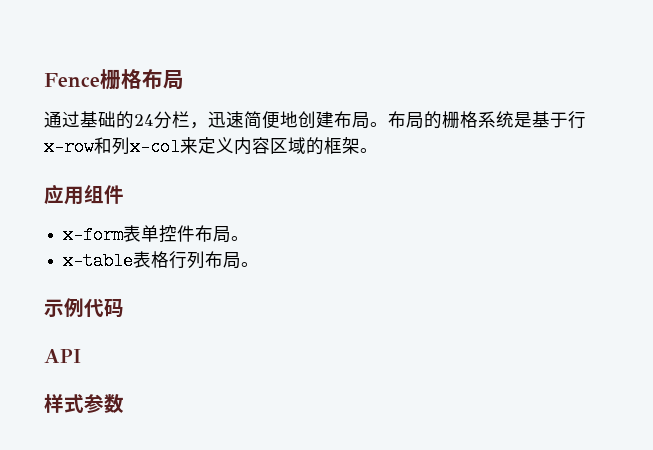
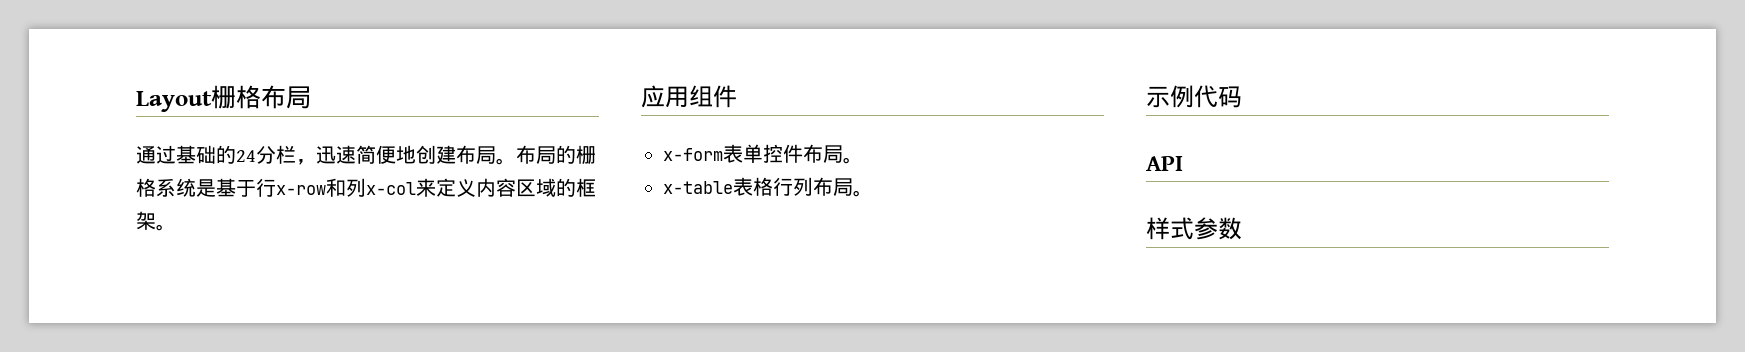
- Fence栅格布局
+ Layout栅格布局

